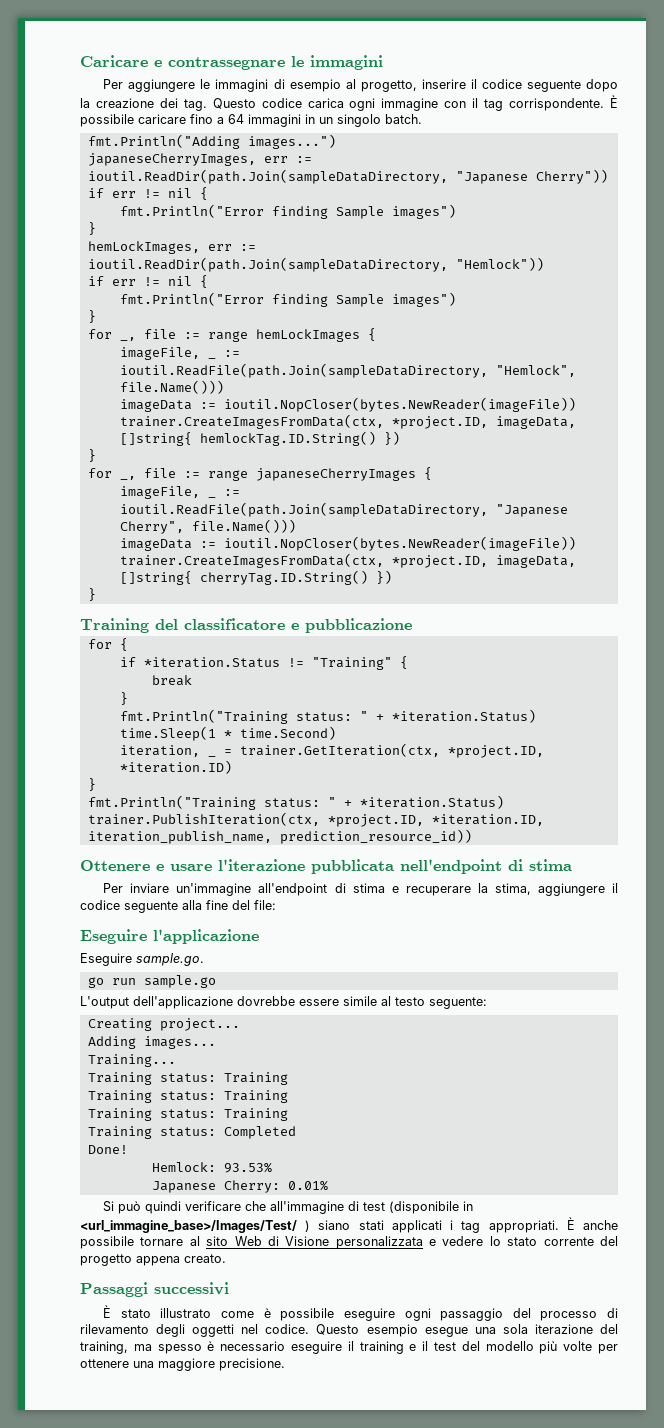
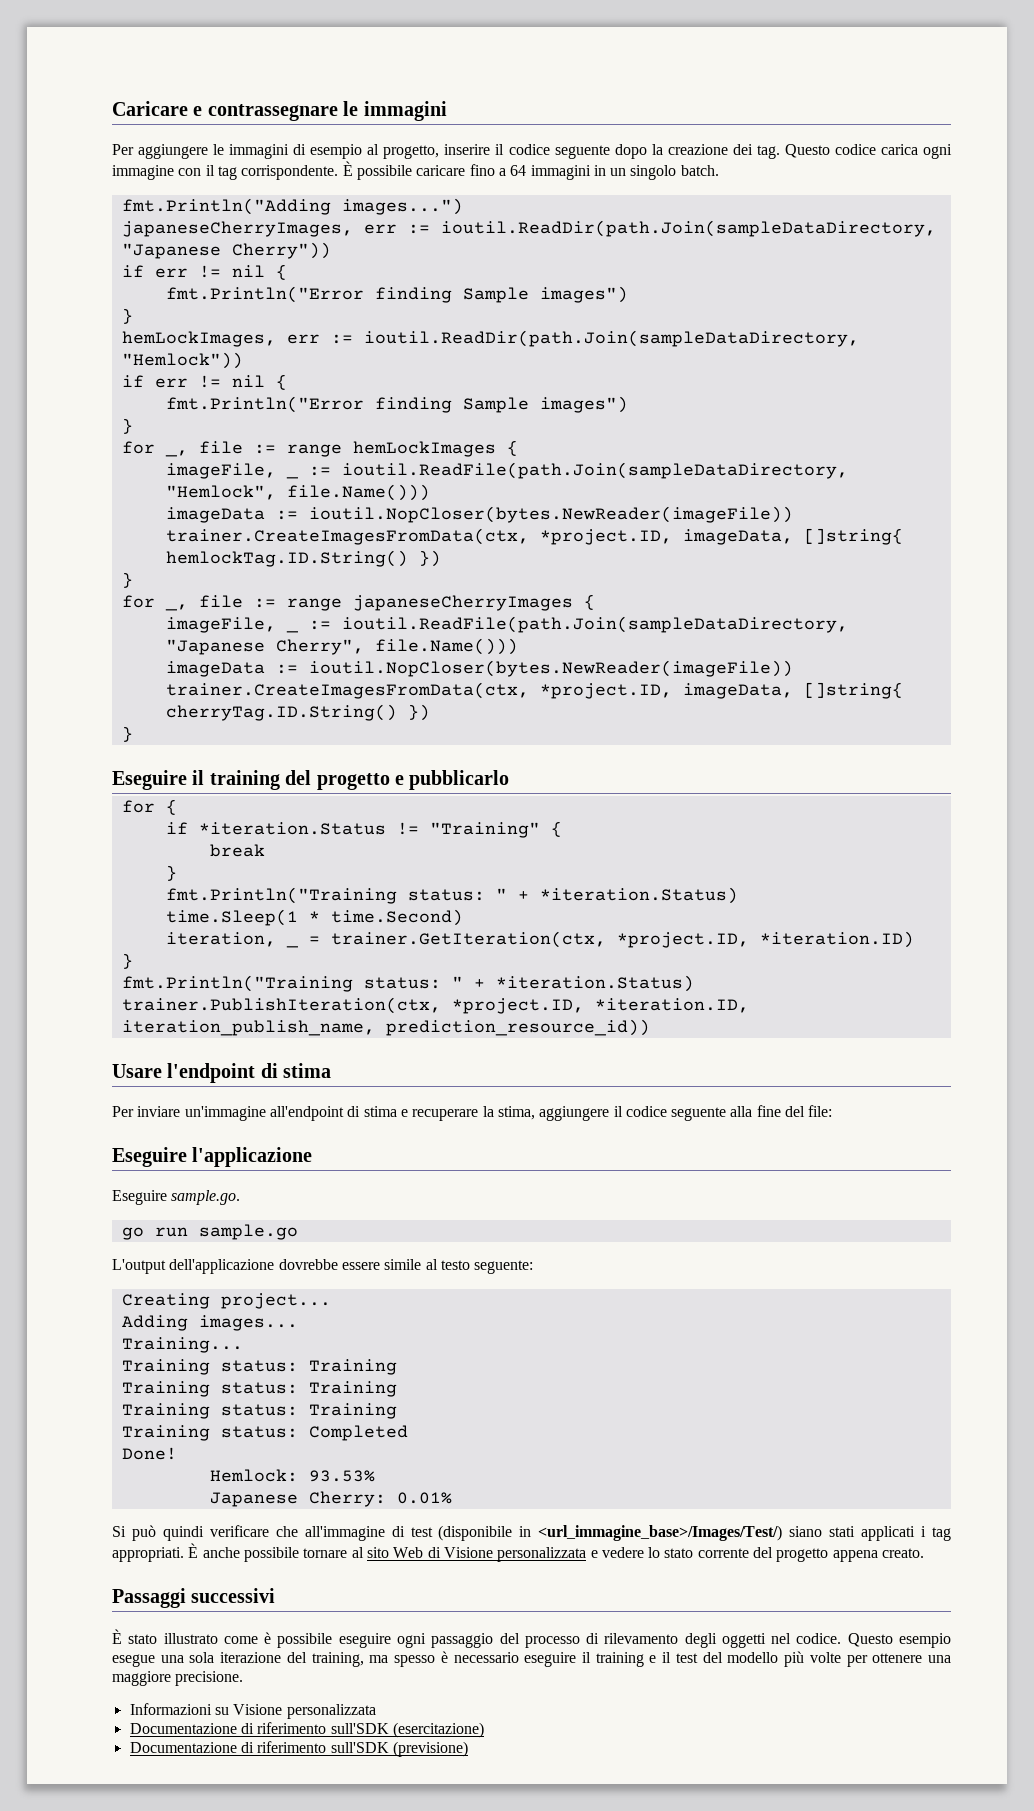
- Training del classificatore e pubblicazione
+ Eseguire il training del progetto e pubblicarlo
- Ottenere e usare l'iterazione pubblicata nell'endpoint di stima
+ Usare l'endpoint di stima
- Si può quindi verificare che all'immagine di test (disponibile in <url_immagine_base>/Images/Test/ ) siano stati applicati i tag appropriati.
+ Si può quindi verificare che all'immagine di test (disponibile in <url_immagine_base>/Images/Test/) siano stati applicati i tag appropriati.
+ Informazioni su Visione personalizzata
+ Documentazione di riferimento sull'SDK (esercitazione)
+ Documentazione di riferimento sull'SDK (previsione)

